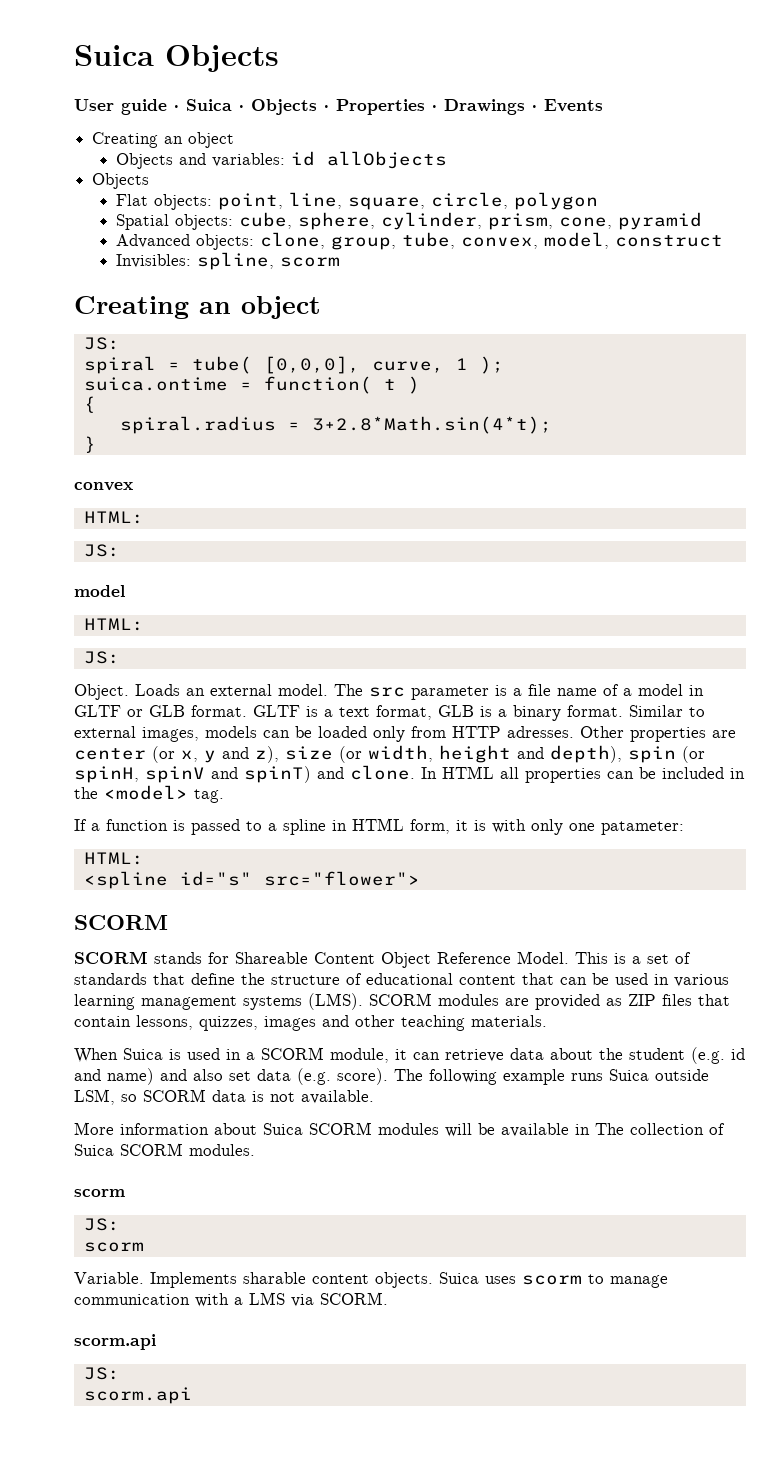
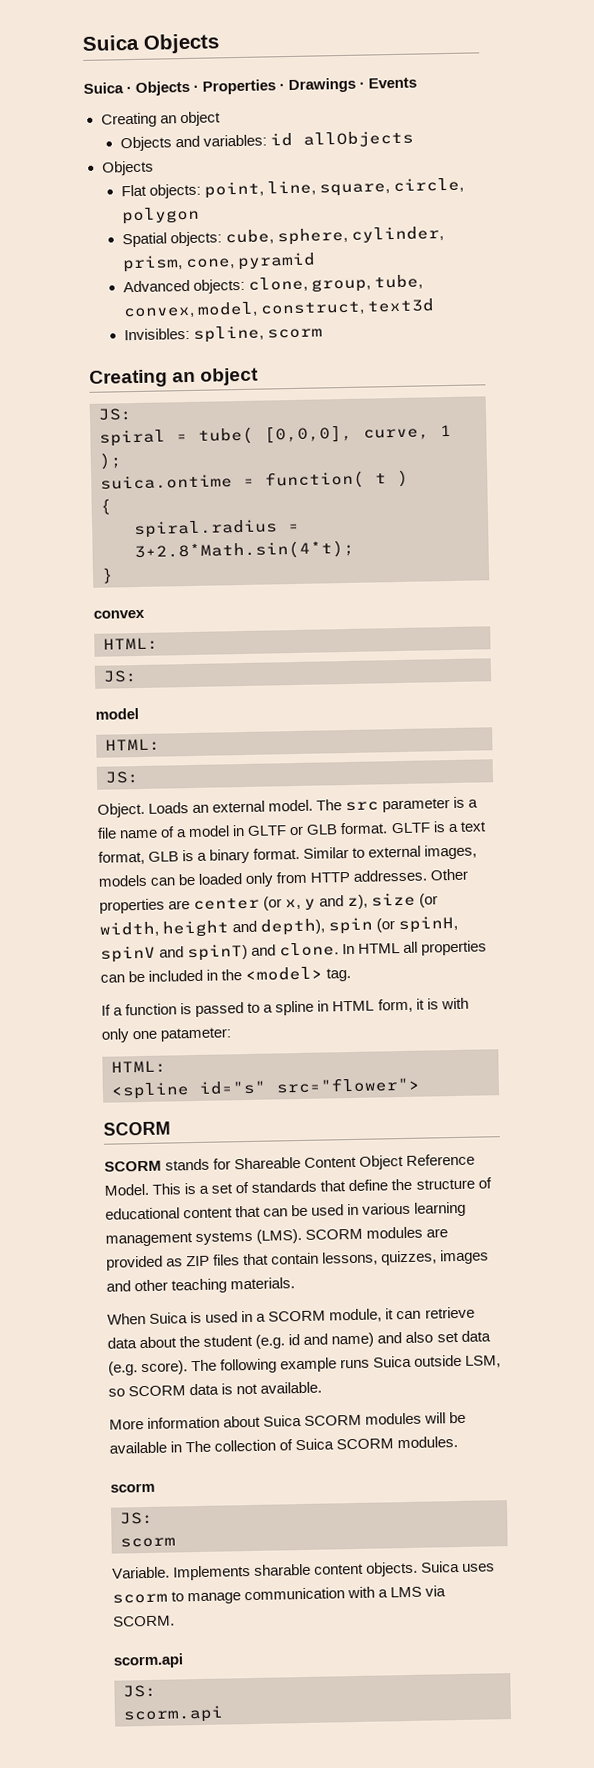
- User guide · Suica · Objects · Properties · Drawings · Events
+ Suica · Objects · Properties · Drawings · Events
- Advanced objects: clone, group, tube, convex, model, construct
+ Advanced objects: clone, group, tube, convex, model, construct, text3d
- Similar to external images, models can be loaded only from HTTP adresses.
+ Similar to external images, models can be loaded only from HTTP addresses.

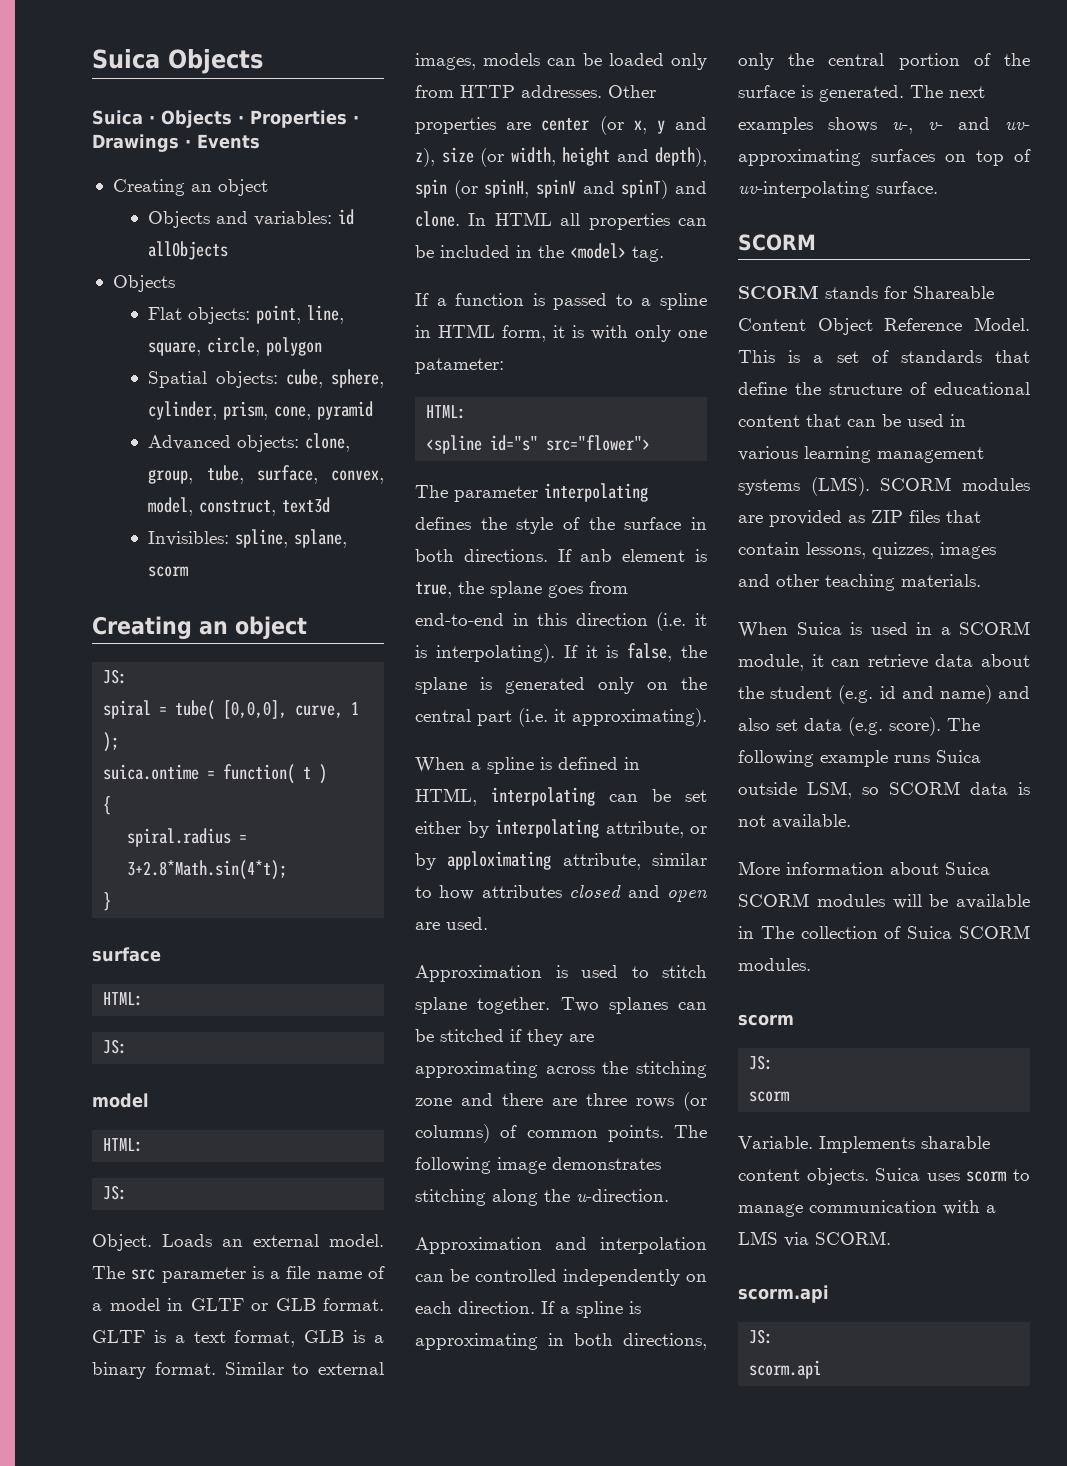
- Advanced objects: clone, group, tube, convex, model, construct, text3d
+ Advanced objects: clone, group, tube, surface, convex, model, construct, text3d
- Invisibles: spline, scorm
+ Invisibles: spline, splane, scorm
  }
- convex
+ surface
+ The parameter interpolating defines the style of the surface in both directions. If anb element is true, the splane goes from end-to-end in this direction (i.e. it is interpolating). If it is false, the splane is generated only on the central part (i.e. it approximating).
+ When a spline is defined in HTML, interpolating can be set either by interpolating attribute, or by apploximating attribute, similar to how attributes closed and open are used.
+ Approximation is used to stitch splane together. Two splanes can be stitched if they are approximating across the stitching zone and there are three rows (or columns) of common points. The following image demonstrates stitching along the u-direction.
+ Approximation and interpolation can be controlled independently on each direction. If a spline is approximating in both directions, only the central portion of the surface is generated. The next examples shows u-, v- and uv- approximating surfaces on top of uv-interpolating surface.

